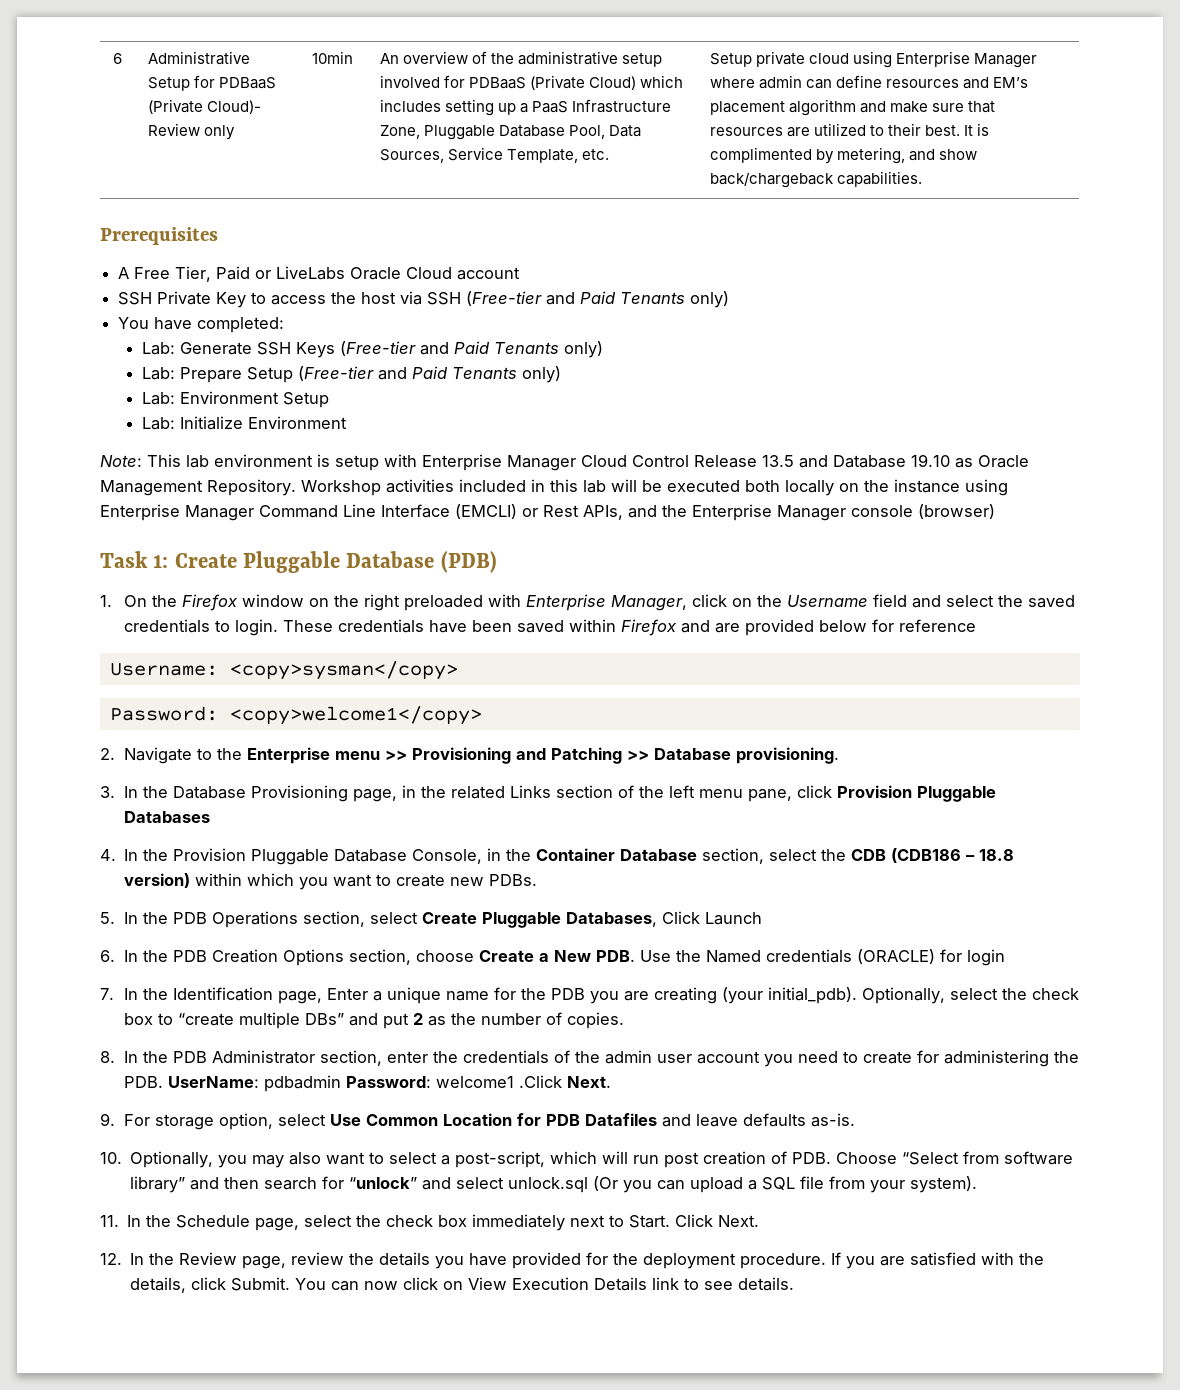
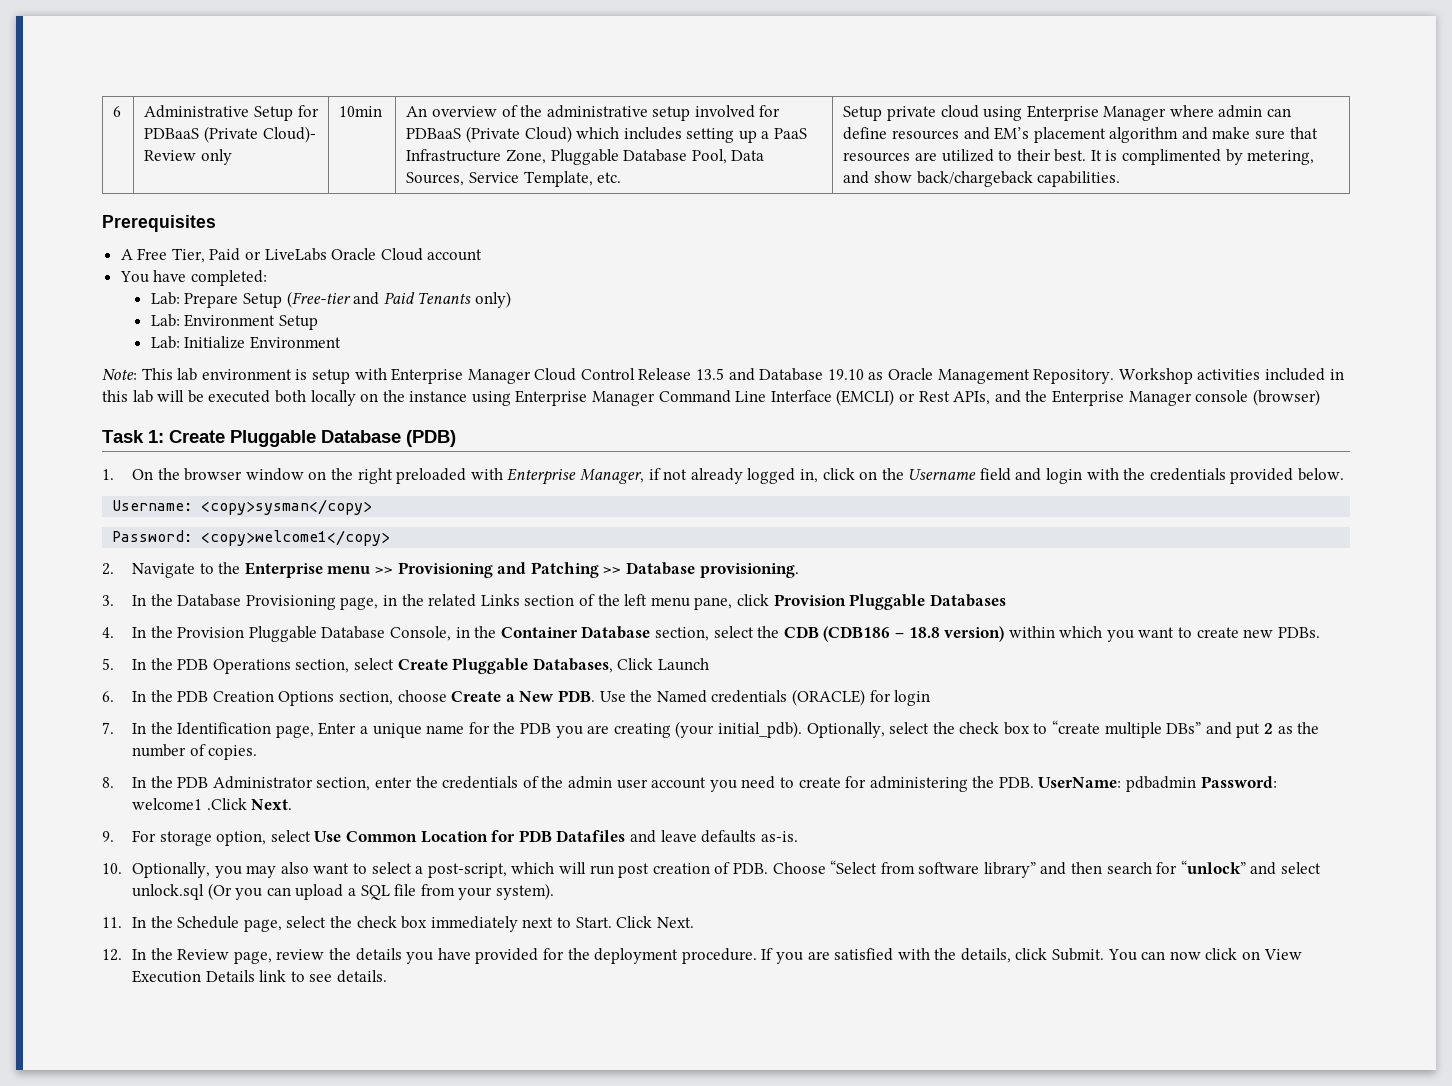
- SSH Private Key to access the host via SSH (Free-tier and Paid Tenants only)
  You have completed:
- Lab: Generate SSH Keys (Free-tier and Paid Tenants only)
- 1. On the Firefox window on the right preloaded with Enterprise Manager, click on the Username field and select the saved credentials to login. These credentials have been saved within Firefox and are provided below for reference
+ 1. On the browser window on the right preloaded with Enterprise Manager, if not already logged in, click on the Username field and login with the credentials provided below.

